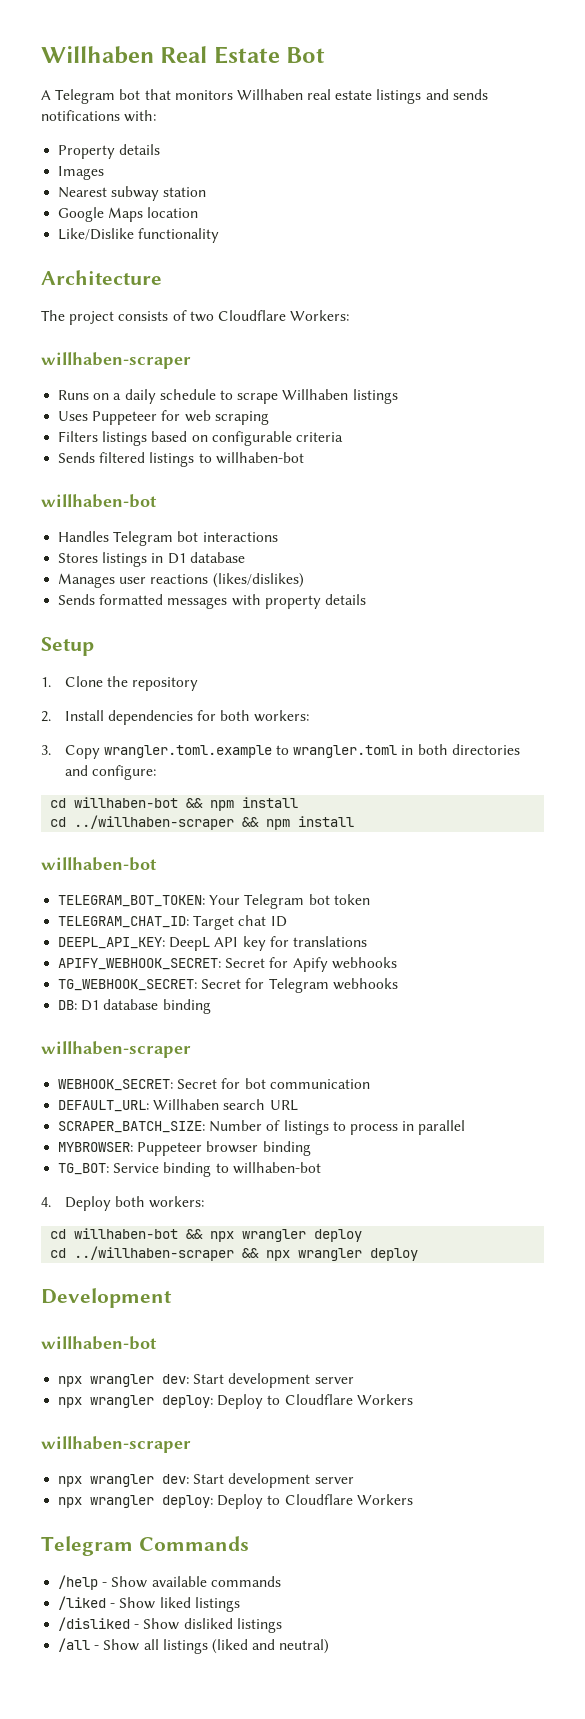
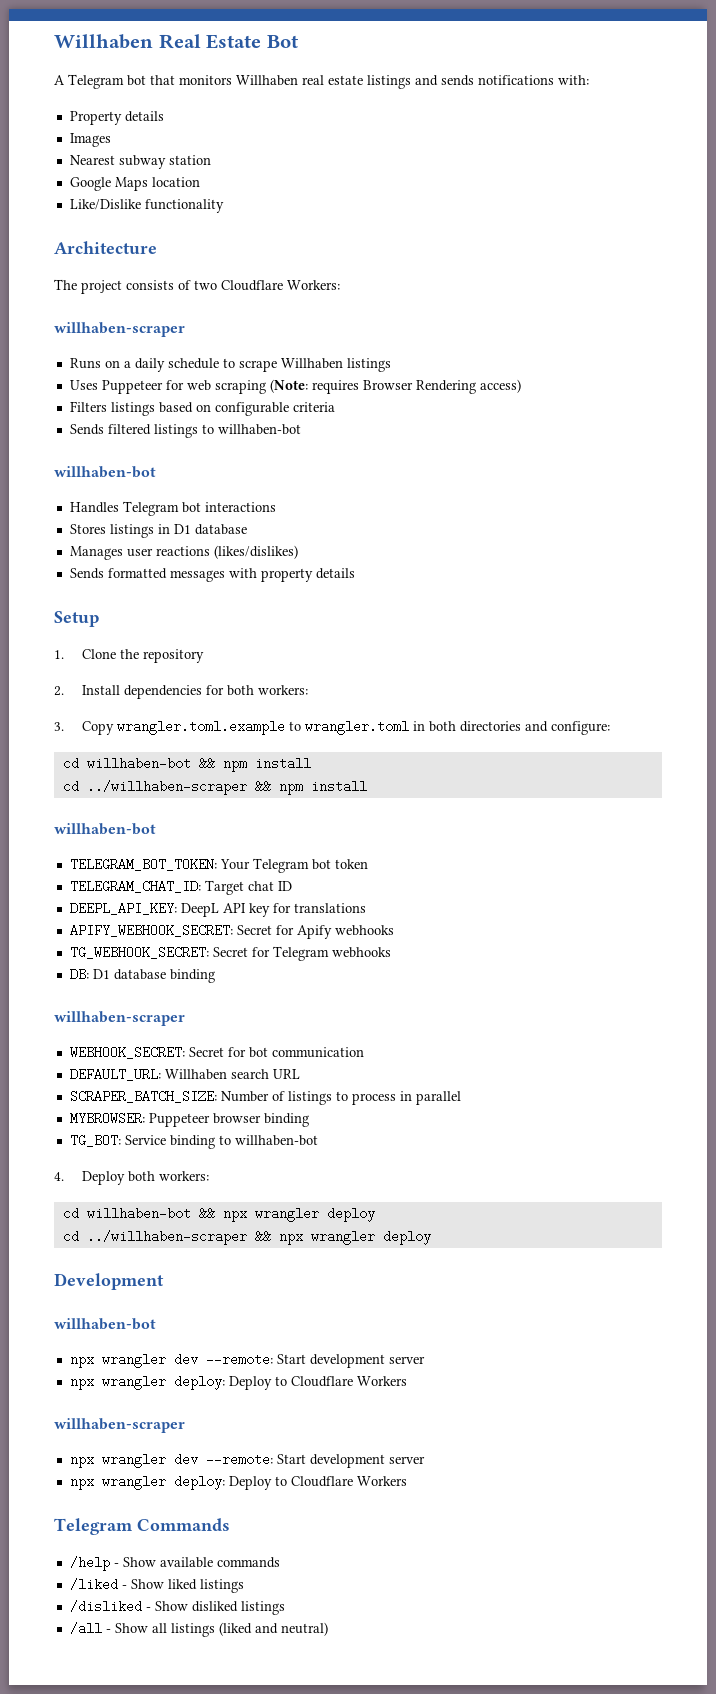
- Uses Puppeteer for web scraping
+ Uses Puppeteer for web scraping (Note: requires Browser Rendering access)
  Development
  willhaben-bot
- npx wrangler dev: Start development server
+ npx wrangler dev --remote: Start development server
  npx wrangler deploy: Deploy to Cloudflare Workers
  willhaben-scraper
- npx wrangler dev: Start development server
+ npx wrangler dev --remote: Start development server

